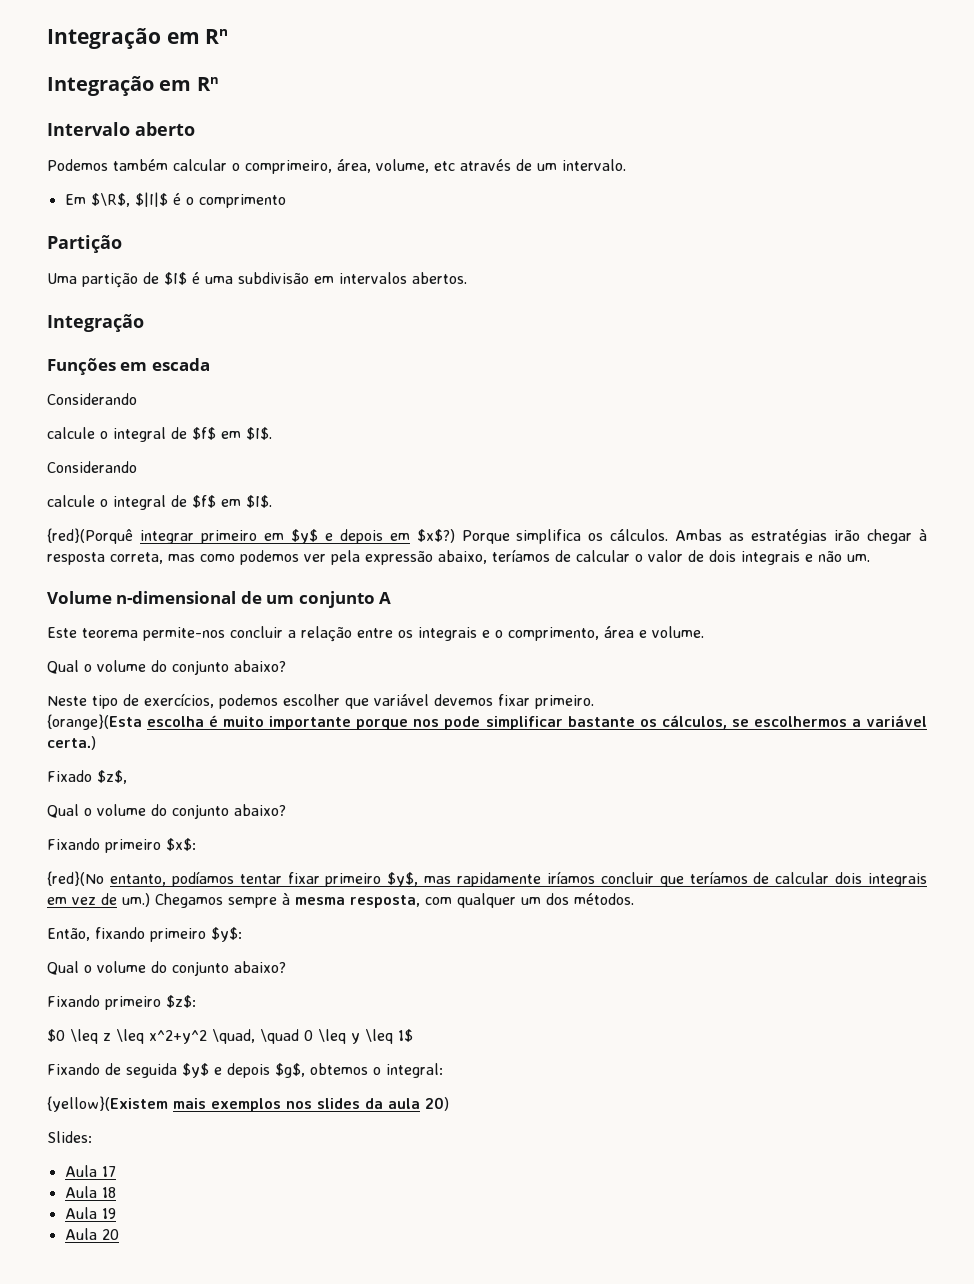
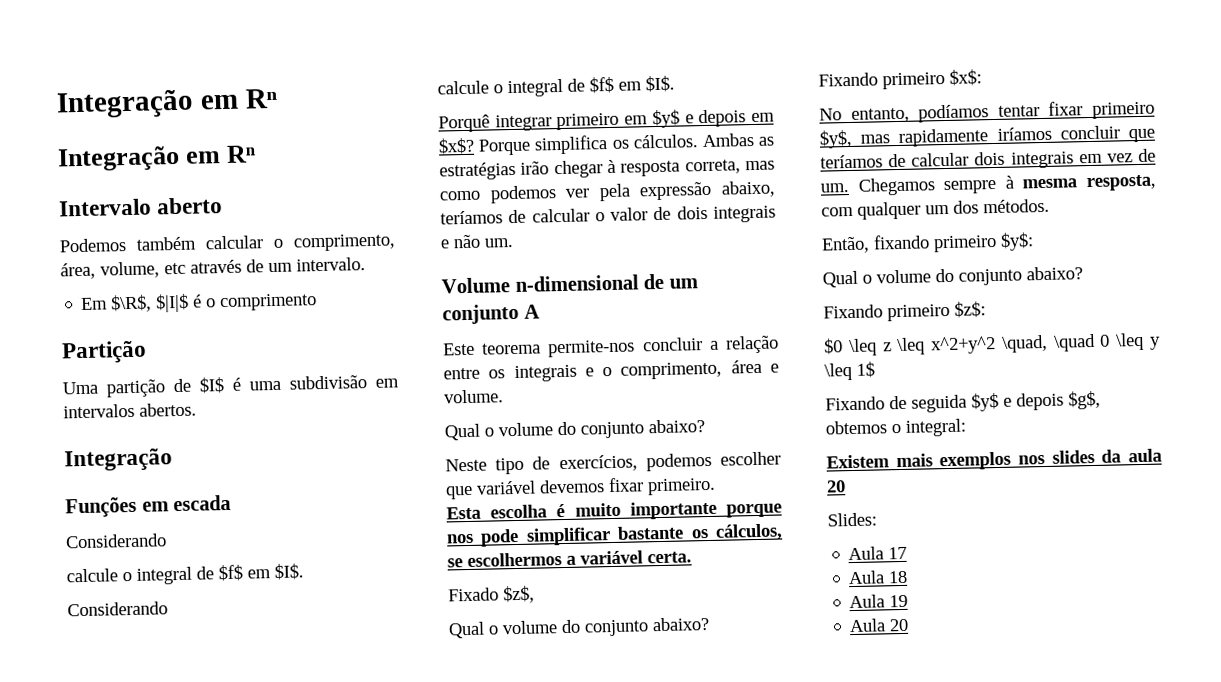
- Podemos também calcular o comprimeiro, área, volume, etc através de um intervalo.
+ Podemos também calcular o comprimento, área, volume, etc através de um intervalo.
- {red}(Porquê integrar primeiro em $y$ e depois em $x$?)
+ Porquê integrar primeiro em $y$ e depois em $x$?
- {orange}(Esta escolha é muito importante porque nos pode simplificar bastante os cálculos, se escolhermos a variável certa.)
+ Esta escolha é muito importante porque nos pode simplificar bastante os cálculos, se escolhermos a variável certa.
- {red}(No entanto, podíamos tentar fixar primeiro $y$, mas rapidamente iríamos concluir que teríamos de calcular dois integrais em vez de um.)
+ No entanto, podíamos tentar fixar primeiro $y$, mas rapidamente iríamos concluir que teríamos de calcular dois integrais em vez de um.
- {yellow}(Existem mais exemplos nos slides da aula 20)
+ Existem mais exemplos nos slides da aula 20

